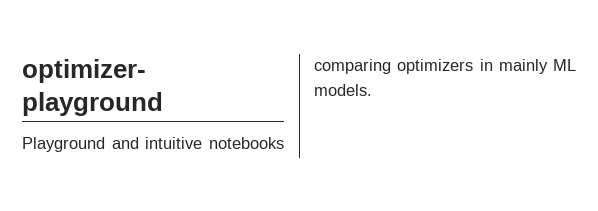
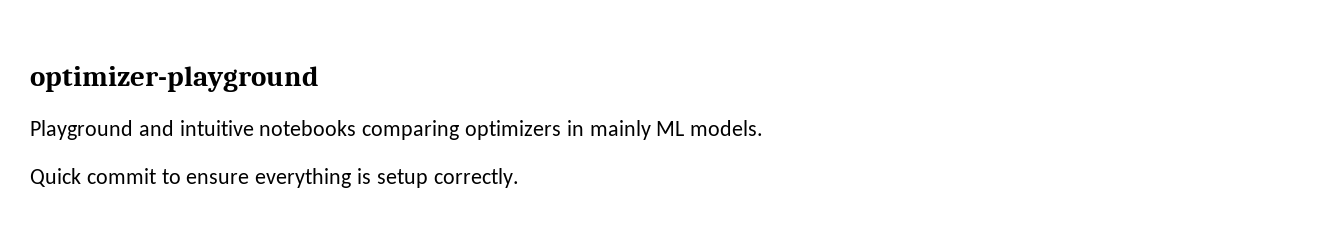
+ Quick commit to ensure everything is setup correctly.

